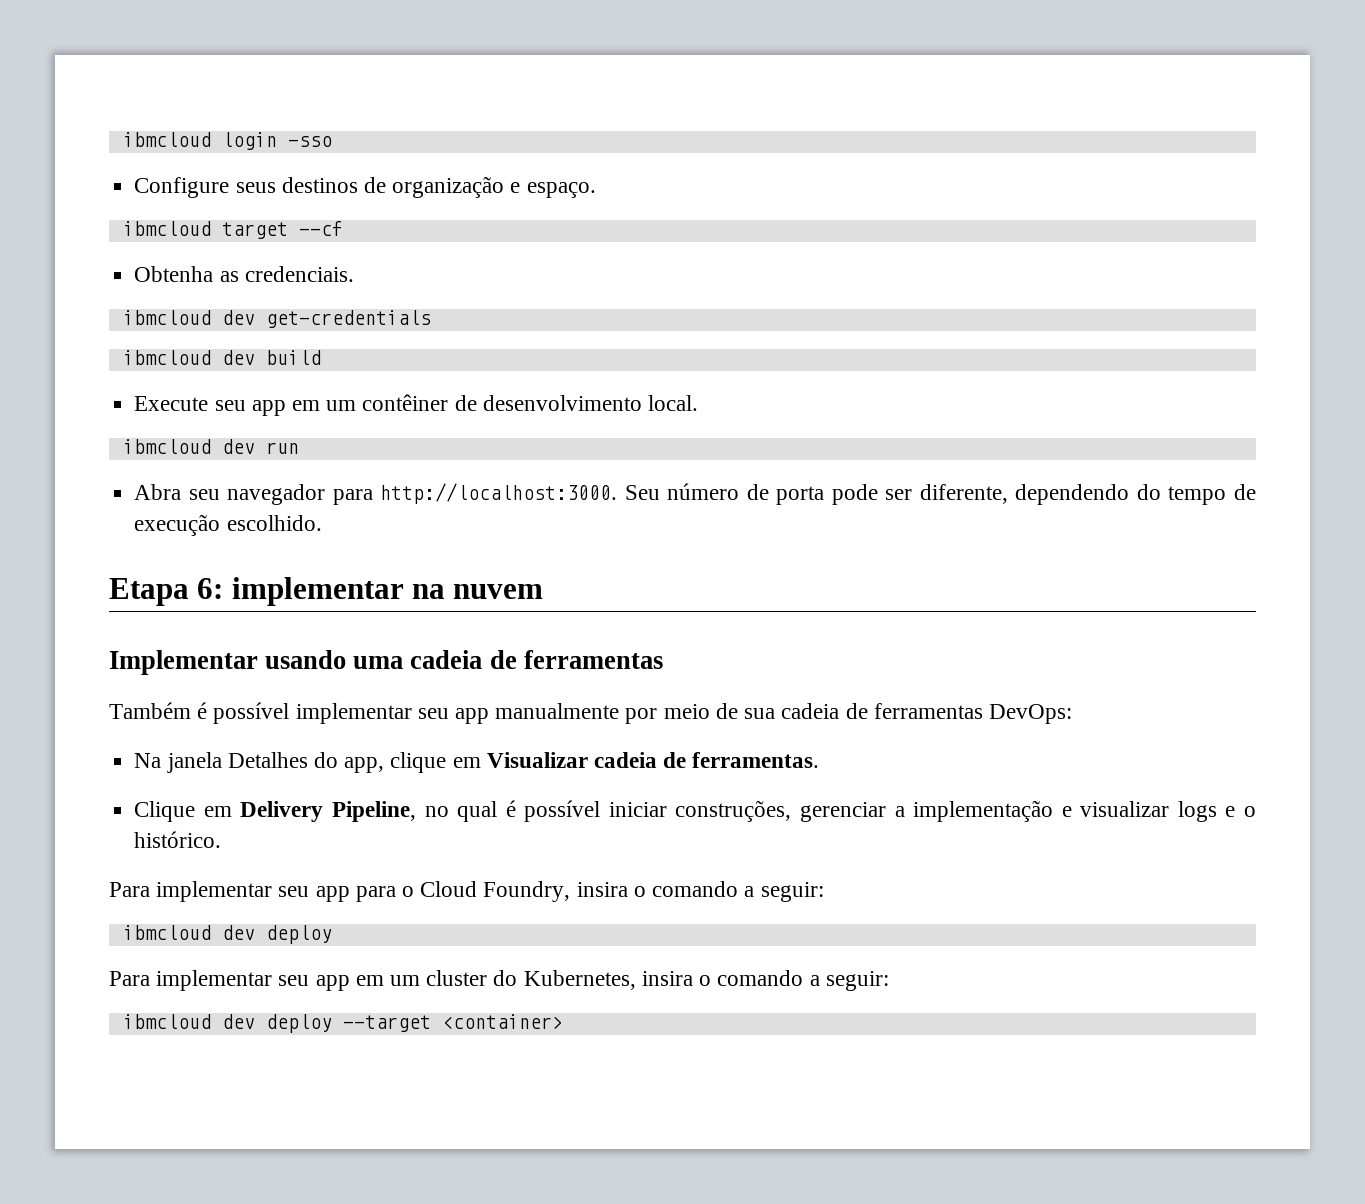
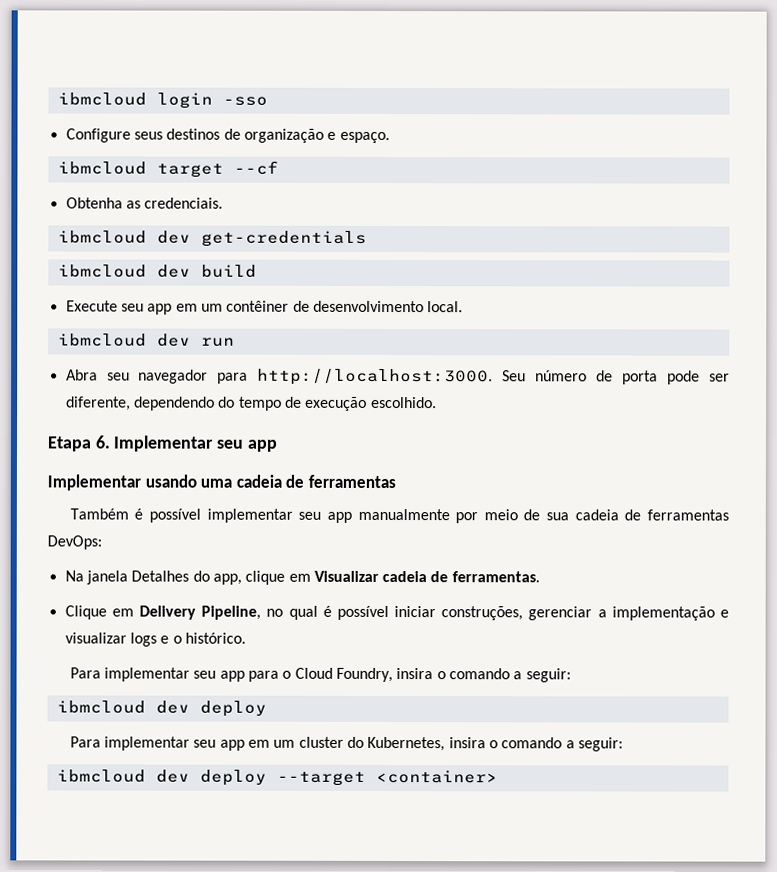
- Etapa 6: implementar na nuvem
+ Etapa 6. Implementar seu app

